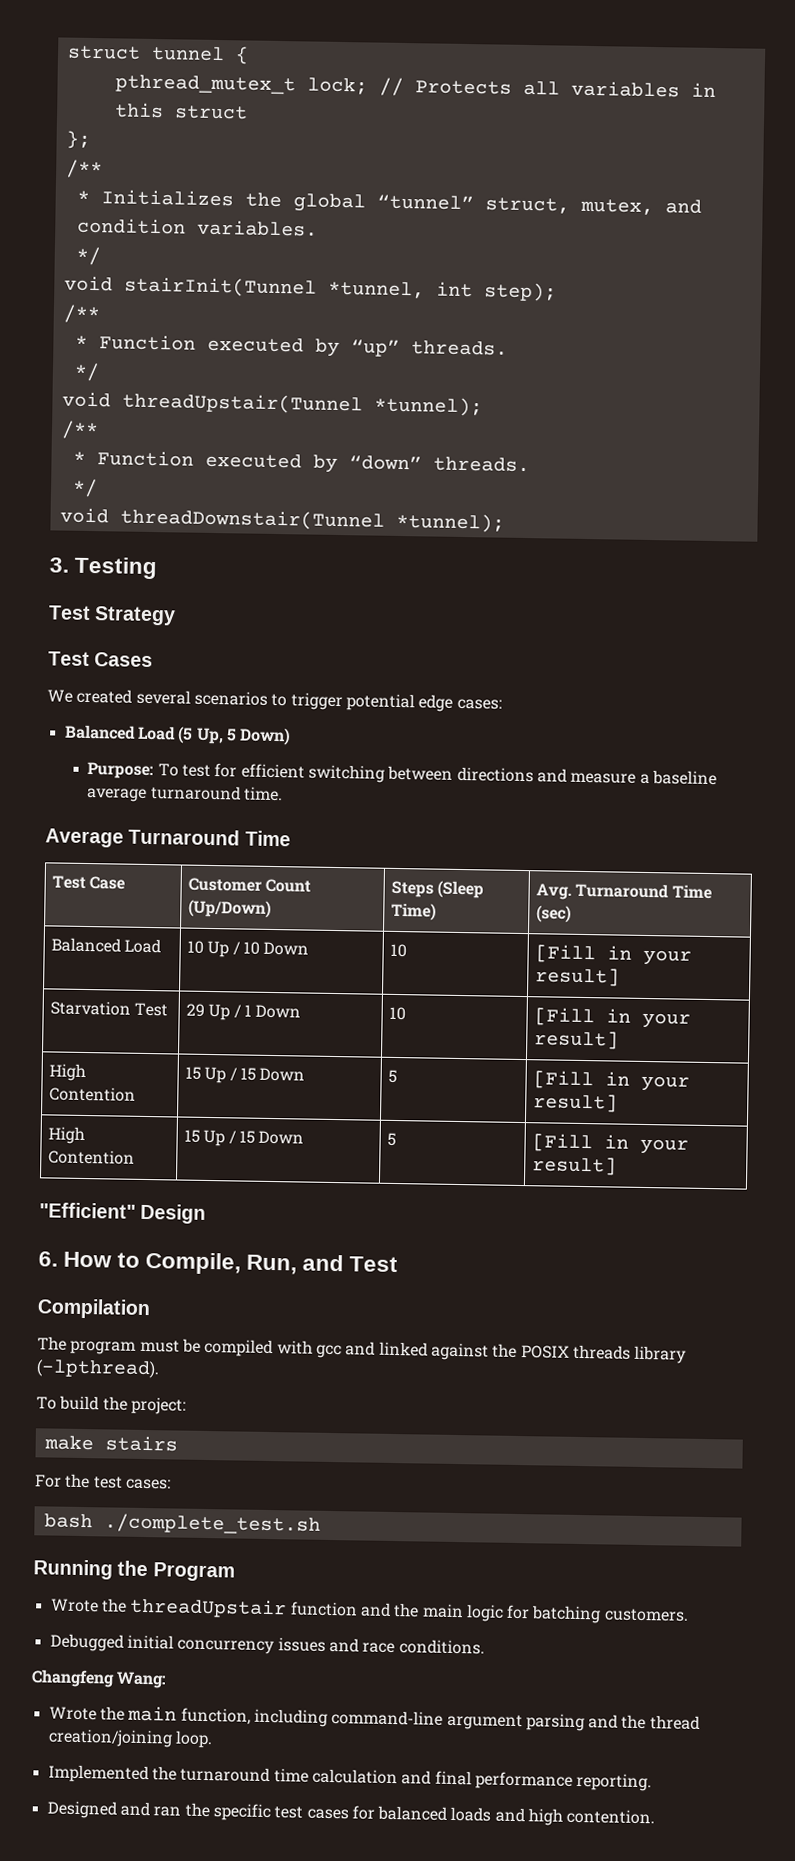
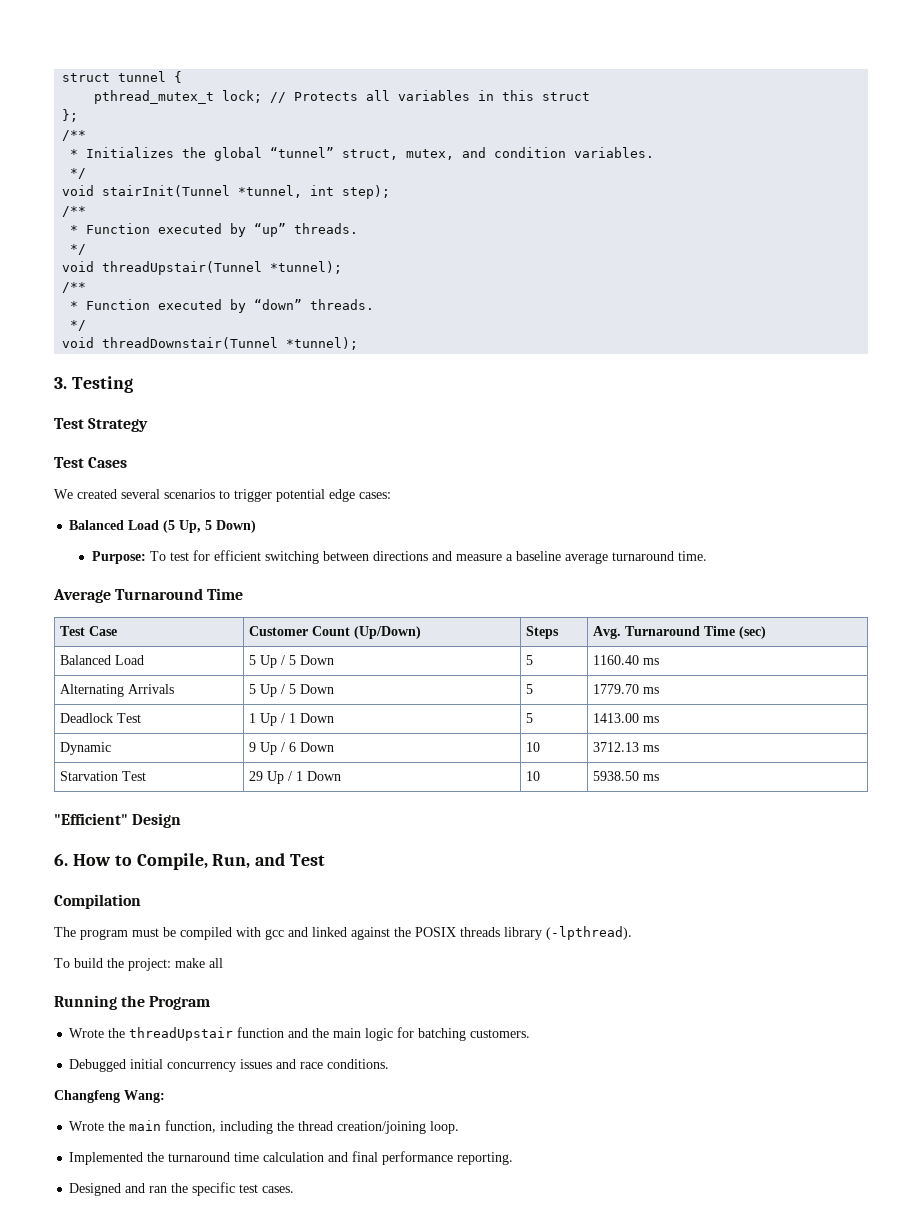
- Test Case | Customer Count (Up/Down) | Steps (Sleep Time) | Avg. Turnaround Time (sec)
+ Test Case | Customer Count (Up/Down) | Steps | Avg. Turnaround Time (sec)
- Balanced Load | 10 Up / 10 Down | 10 | [Fill in your result]
+ Balanced Load | 5 Up / 5 Down | 5 | 1160.40 ms
+ Alternating Arrivals | 5 Up / 5 Down | 5 | 1779.70 ms
+ Deadlock Test | 1 Up / 1 Down | 5 | 1413.00 ms
+ Dynamic | 9 Up / 6 Down | 10 | 3712.13 ms
- Starvation Test | 29 Up / 1 Down | 10 | [Fill in your result]
- High Contention | 15 Up / 15 Down | 5 | [Fill in your result]
- High Contention | 15 Up / 15 Down | 5 | [Fill in your result]
+ Starvation Test | 29 Up / 1 Down | 10 | 5938.50 ms
- To build the project:
- make stairs
- For the test cases:
- bash ./complete_test.sh
+ To build the project: make all
- Wrote the main function, including command-line argument parsing and the thread creation/joining loop.
+ Wrote the main function, including the thread creation/joining loop.
- Designed and ran the specific test cases for balanced loads and high contention.
+ Designed and ran the specific test cases.

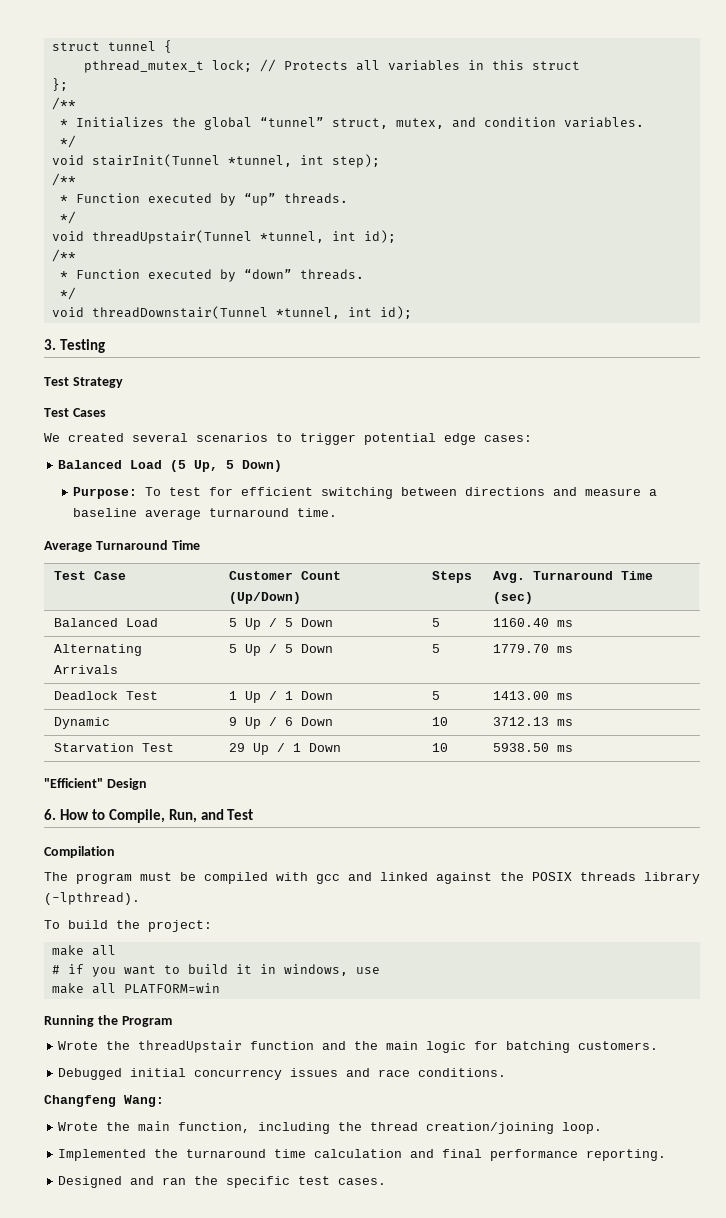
- void threadUpstair(Tunnel *tunnel);
+ void threadUpstair(Tunnel *tunnel, int id);
- void threadDownstair(Tunnel *tunnel);
+ void threadDownstair(Tunnel *tunnel, int id);
- To build the project: make all
+ To build the project:
+ make all
+ # if you want to build it in windows, use
+ make all PLATFORM=win

